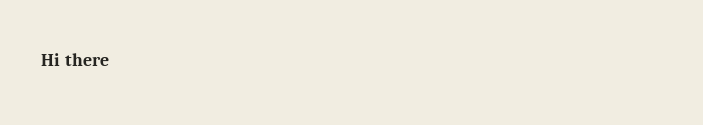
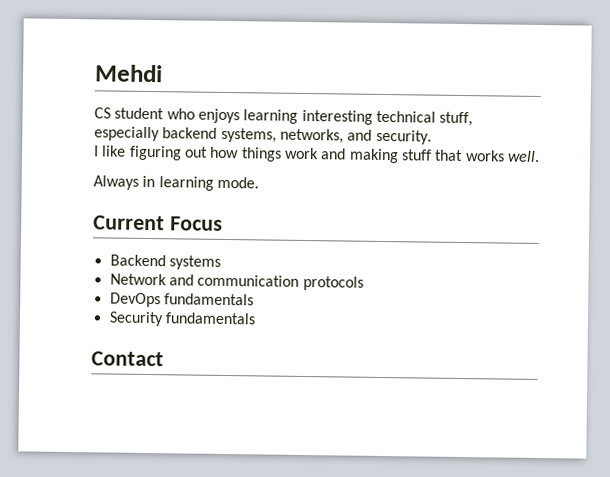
- Hi there
+ Mehdi
+ CS student who enjoys learning interesting technical stuff, especially backend systems, networks, and security.
+ I like figuring out how things work and making stuff that works well.
+ Always in learning mode.
+ Current Focus
+ Backend systems
+ Network and communication protocols
+ DevOps fundamentals
+ Security fundamentals
+ Contact

